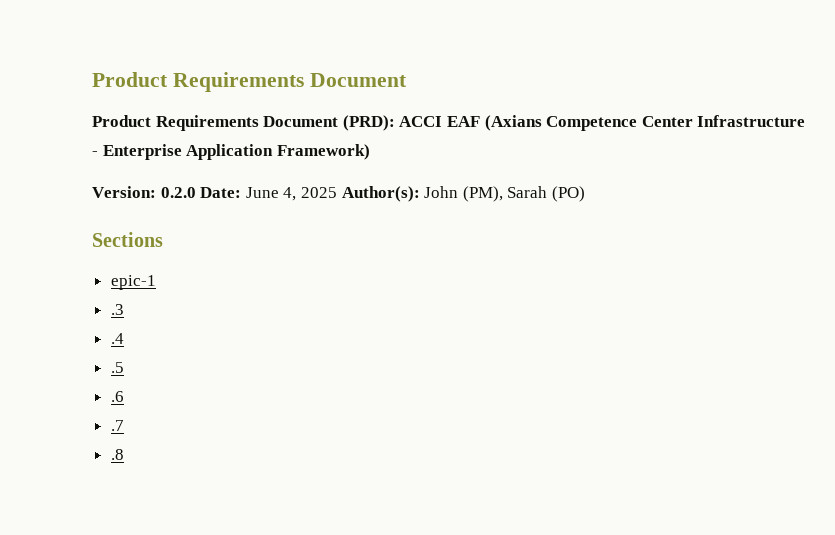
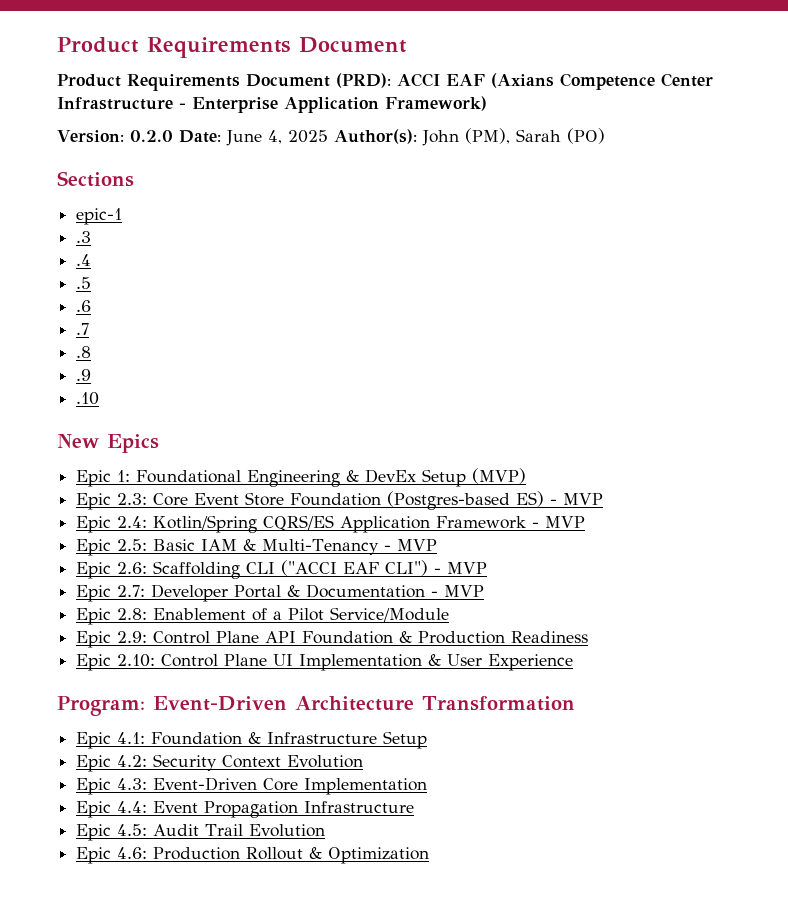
+ .9
+ .10
+ New Epics
+ Epic 1: Foundational Engineering & DevEx Setup (MVP)
+ Epic 2.3: Core Event Store Foundation (Postgres-based ES) - MVP
+ Epic 2.4: Kotlin/Spring CQRS/ES Application Framework - MVP
+ Epic 2.5: Basic IAM & Multi-Tenancy - MVP
+ Epic 2.6: Scaffolding CLI ("ACCI EAF CLI") - MVP
+ Epic 2.7: Developer Portal & Documentation - MVP
+ Epic 2.8: Enablement of a Pilot Service/Module
+ Epic 2.9: Control Plane API Foundation & Production Readiness
+ Epic 2.10: Control Plane UI Implementation & User Experience
+ Program: Event-Driven Architecture Transformation
+ Epic 4.1: Foundation & Infrastructure Setup
+ Epic 4.2: Security Context Evolution
+ Epic 4.3: Event-Driven Core Implementation
+ Epic 4.4: Event Propagation Infrastructure
+ Epic 4.5: Audit Trail Evolution
+ Epic 4.6: Production Rollout & Optimization

